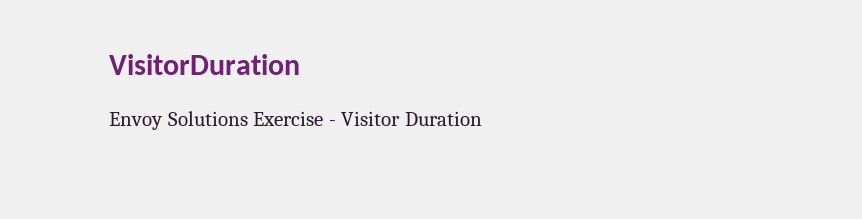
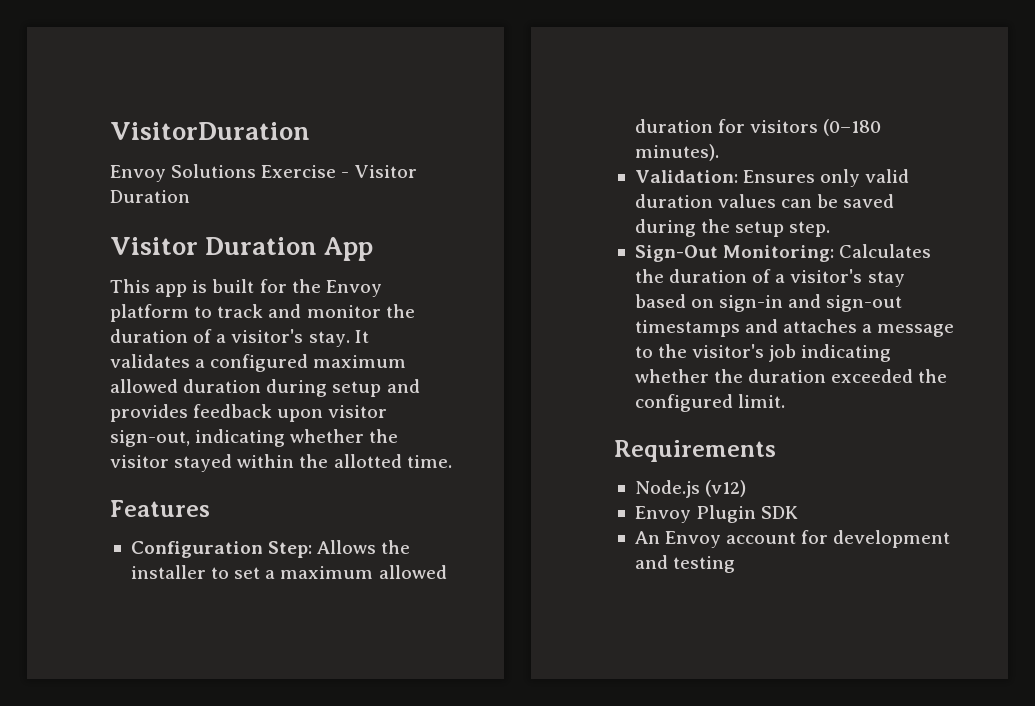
+ Visitor Duration App
+ This app is built for the Envoy platform to track and monitor the duration of a visitor's stay. It validates a configured maximum allowed duration during setup and provides feedback upon visitor sign-out, indicating whether the visitor stayed within the allotted time.
+ Features
+ Configuration Step: Allows the installer to set a maximum allowed duration for visitors (0–180 minutes).
+ Validation: Ensures only valid duration values can be saved during the setup step.
+ Sign-Out Monitoring: Calculates the duration of a visitor's stay based on sign-in and sign-out timestamps and attaches a message to the visitor's job indicating whether the duration exceeded the configured limit.
+ Requirements
+ Node.js (v12)
+ Envoy Plugin SDK
+ An Envoy account for development and testing

